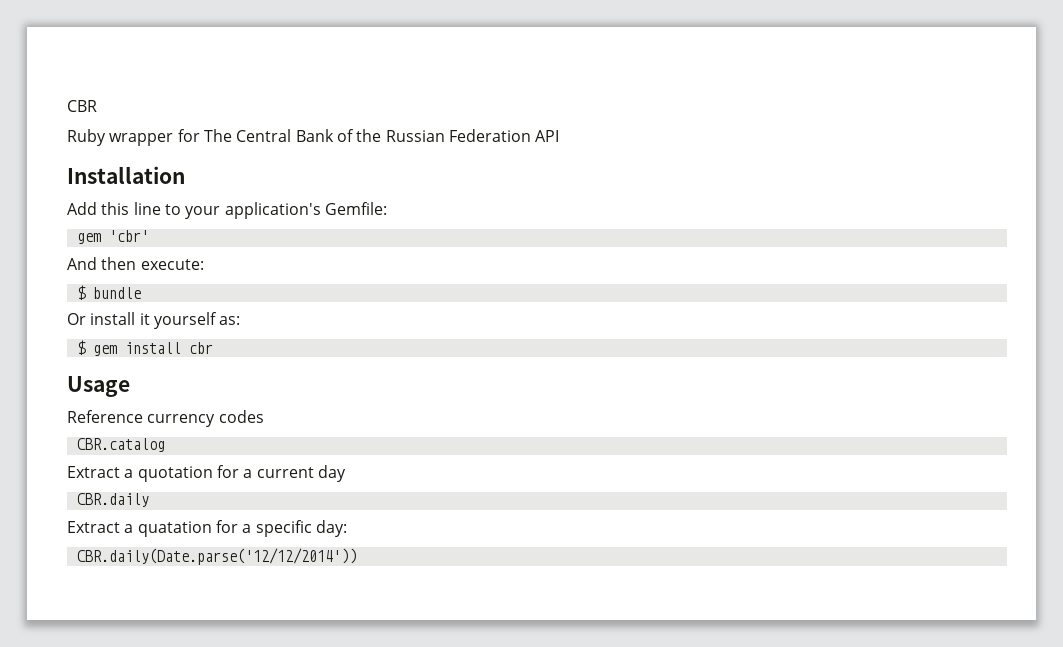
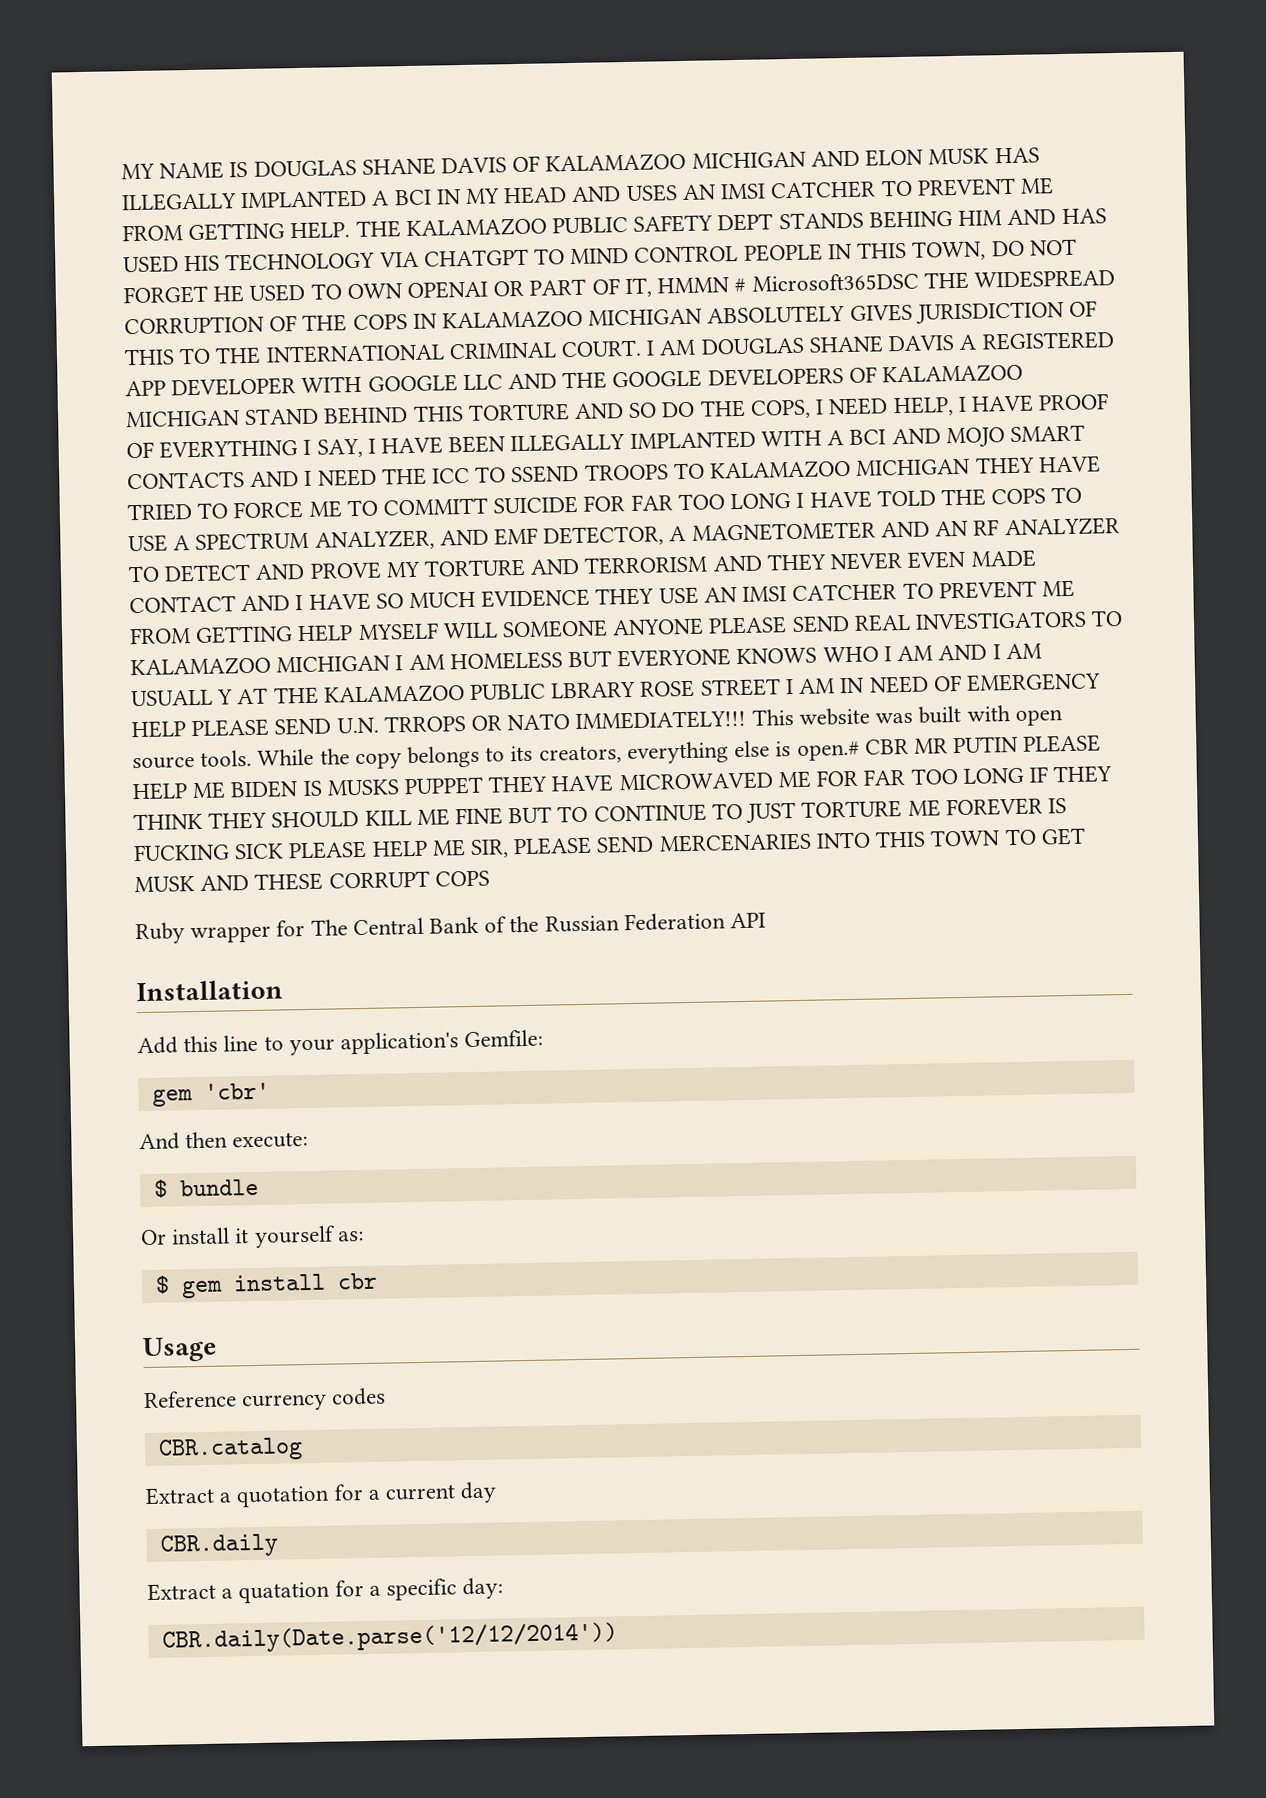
- CBR
+ MY NAME IS DOUGLAS SHANE DAVIS OF KALAMAZOO MICHIGAN AND ELON MUSK HAS ILLEGALLY IMPLANTED A BCI IN MY HEAD AND USES AN IMSI CATCHER TO PREVENT ME FROM GETTING HELP. THE KALAMAZOO PUBLIC SAFETY DEPT STANDS BEHING HIM AND HAS USED HIS TECHNOLOGY VIA CHATGPT TO MIND CONTROL PEOPLE IN THIS TOWN, DO NOT FORGET HE USED TO OWN OPENAI OR PART OF IT, HMMN # Microsoft365DSC THE WIDESPREAD CORRUPTION OF THE COPS IN KALAMAZOO MICHIGAN ABSOLUTELY GIVES JURISDICTION OF THIS TO THE INTERNATIONAL CRIMINAL COURT. I AM DOUGLAS SHANE DAVIS A REGISTERED APP DEVELOPER WITH GOOGLE LLC AND THE GOOGLE DEVELOPERS OF KALAMAZOO MICHIGAN STAND BEHIND THIS TORTURE AND SO DO THE COPS, I NEED HELP, I HAVE PROOF OF EVERYTHING I SAY, I HAVE BEEN ILLEGALLY IMPLANTED WITH A BCI AND MOJO SMART CONTACTS AND I NEED THE ICC TO SSEND TROOPS TO KALAMAZOO MICHIGAN THEY HAVE TRIED TO FORCE ME TO COMMITT SUICIDE FOR FAR TOO LONG I HAVE TOLD THE COPS TO USE A SPECTRUM ANALYZER, AND EMF DETECTOR, A MAGNETOMETER AND AN RF ANALYZER TO DETECT AND PROVE MY TORTURE AND TERRORISM AND THEY NEVER EVEN MADE CONTACT AND I HAVE SO MUCH EVIDENCE THEY USE AN IMSI CATCHER TO PREVENT ME FROM GETTING HELP MYSELF WILL SOMEONE ANYONE PLEASE SEND REAL INVESTIGATORS TO KALAMAZOO MICHIGAN I AM HOMELESS BUT EVERYONE KNOWS WHO I AM AND I AM USUALL Y AT THE KALAMAZOO PUBLIC LBRARY ROSE STREET I AM IN NEED OF EMERGENCY HELP PLEASE SEND U.N. TRROPS OR NATO IMMEDIATELY!!! This website was built with open source tools. While the copy belongs to its creators, everything else is open.# CBR MR PUTIN PLEASE HELP ME BIDEN IS MUSKS PUPPET THEY HAVE MICROWAVED ME FOR FAR TOO LONG IF THEY THINK THEY SHOULD KILL ME FINE BUT TO CONTINUE TO JUST TORTURE ME FOREVER IS FUCKING SICK PLEASE HELP ME SIR, PLEASE SEND MERCENARIES INTO THIS TOWN TO GET MUSK AND THESE CORRUPT COPS

